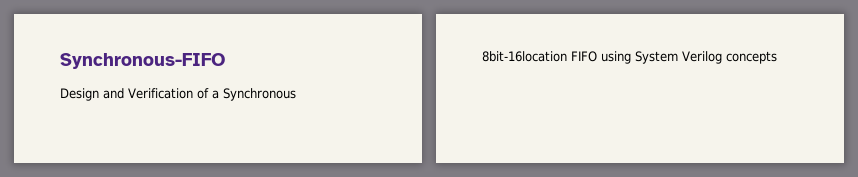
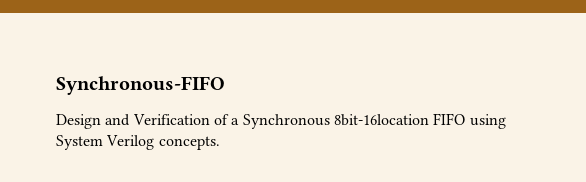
- Design and Verification of a Synchronous 8bit-16location FIFO using System Verilog concepts
+ Design and Verification of a Synchronous 8bit-16location FIFO using System Verilog concepts.

